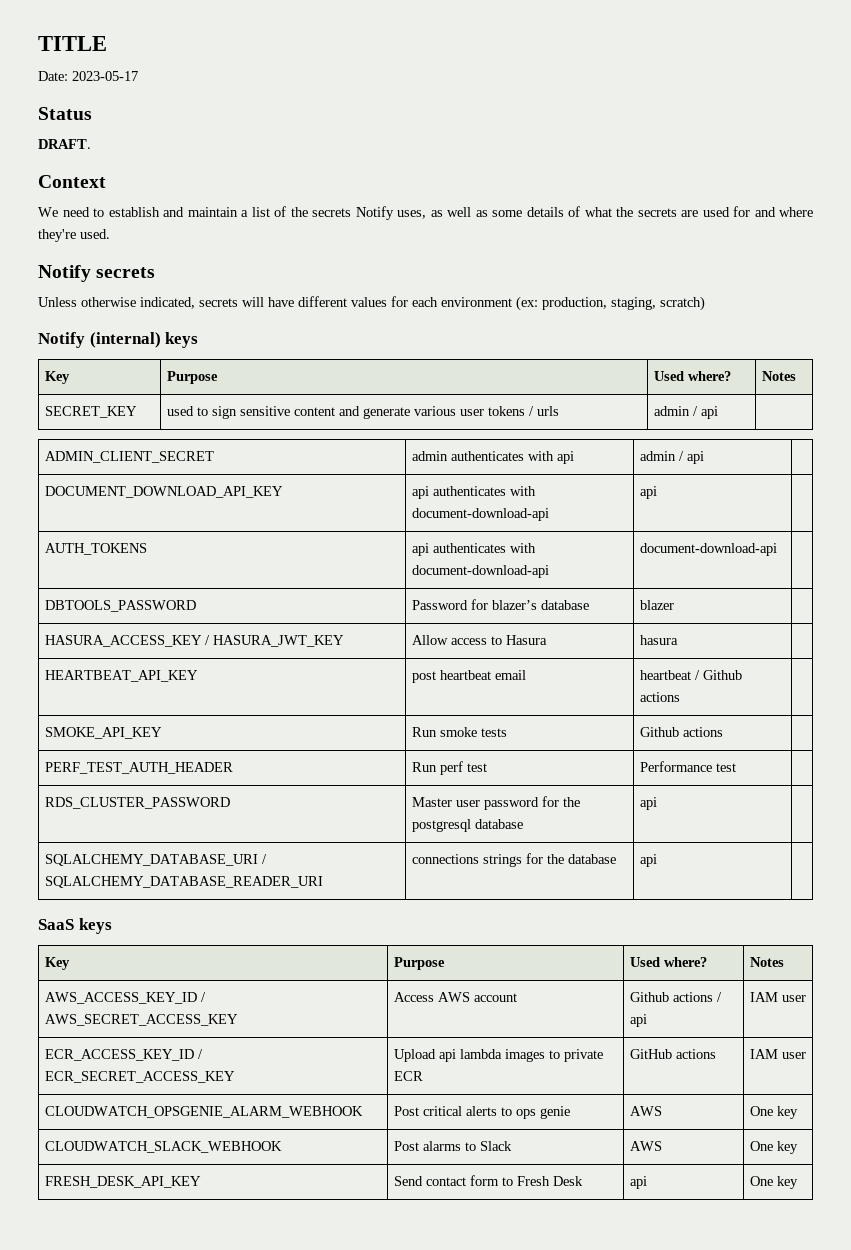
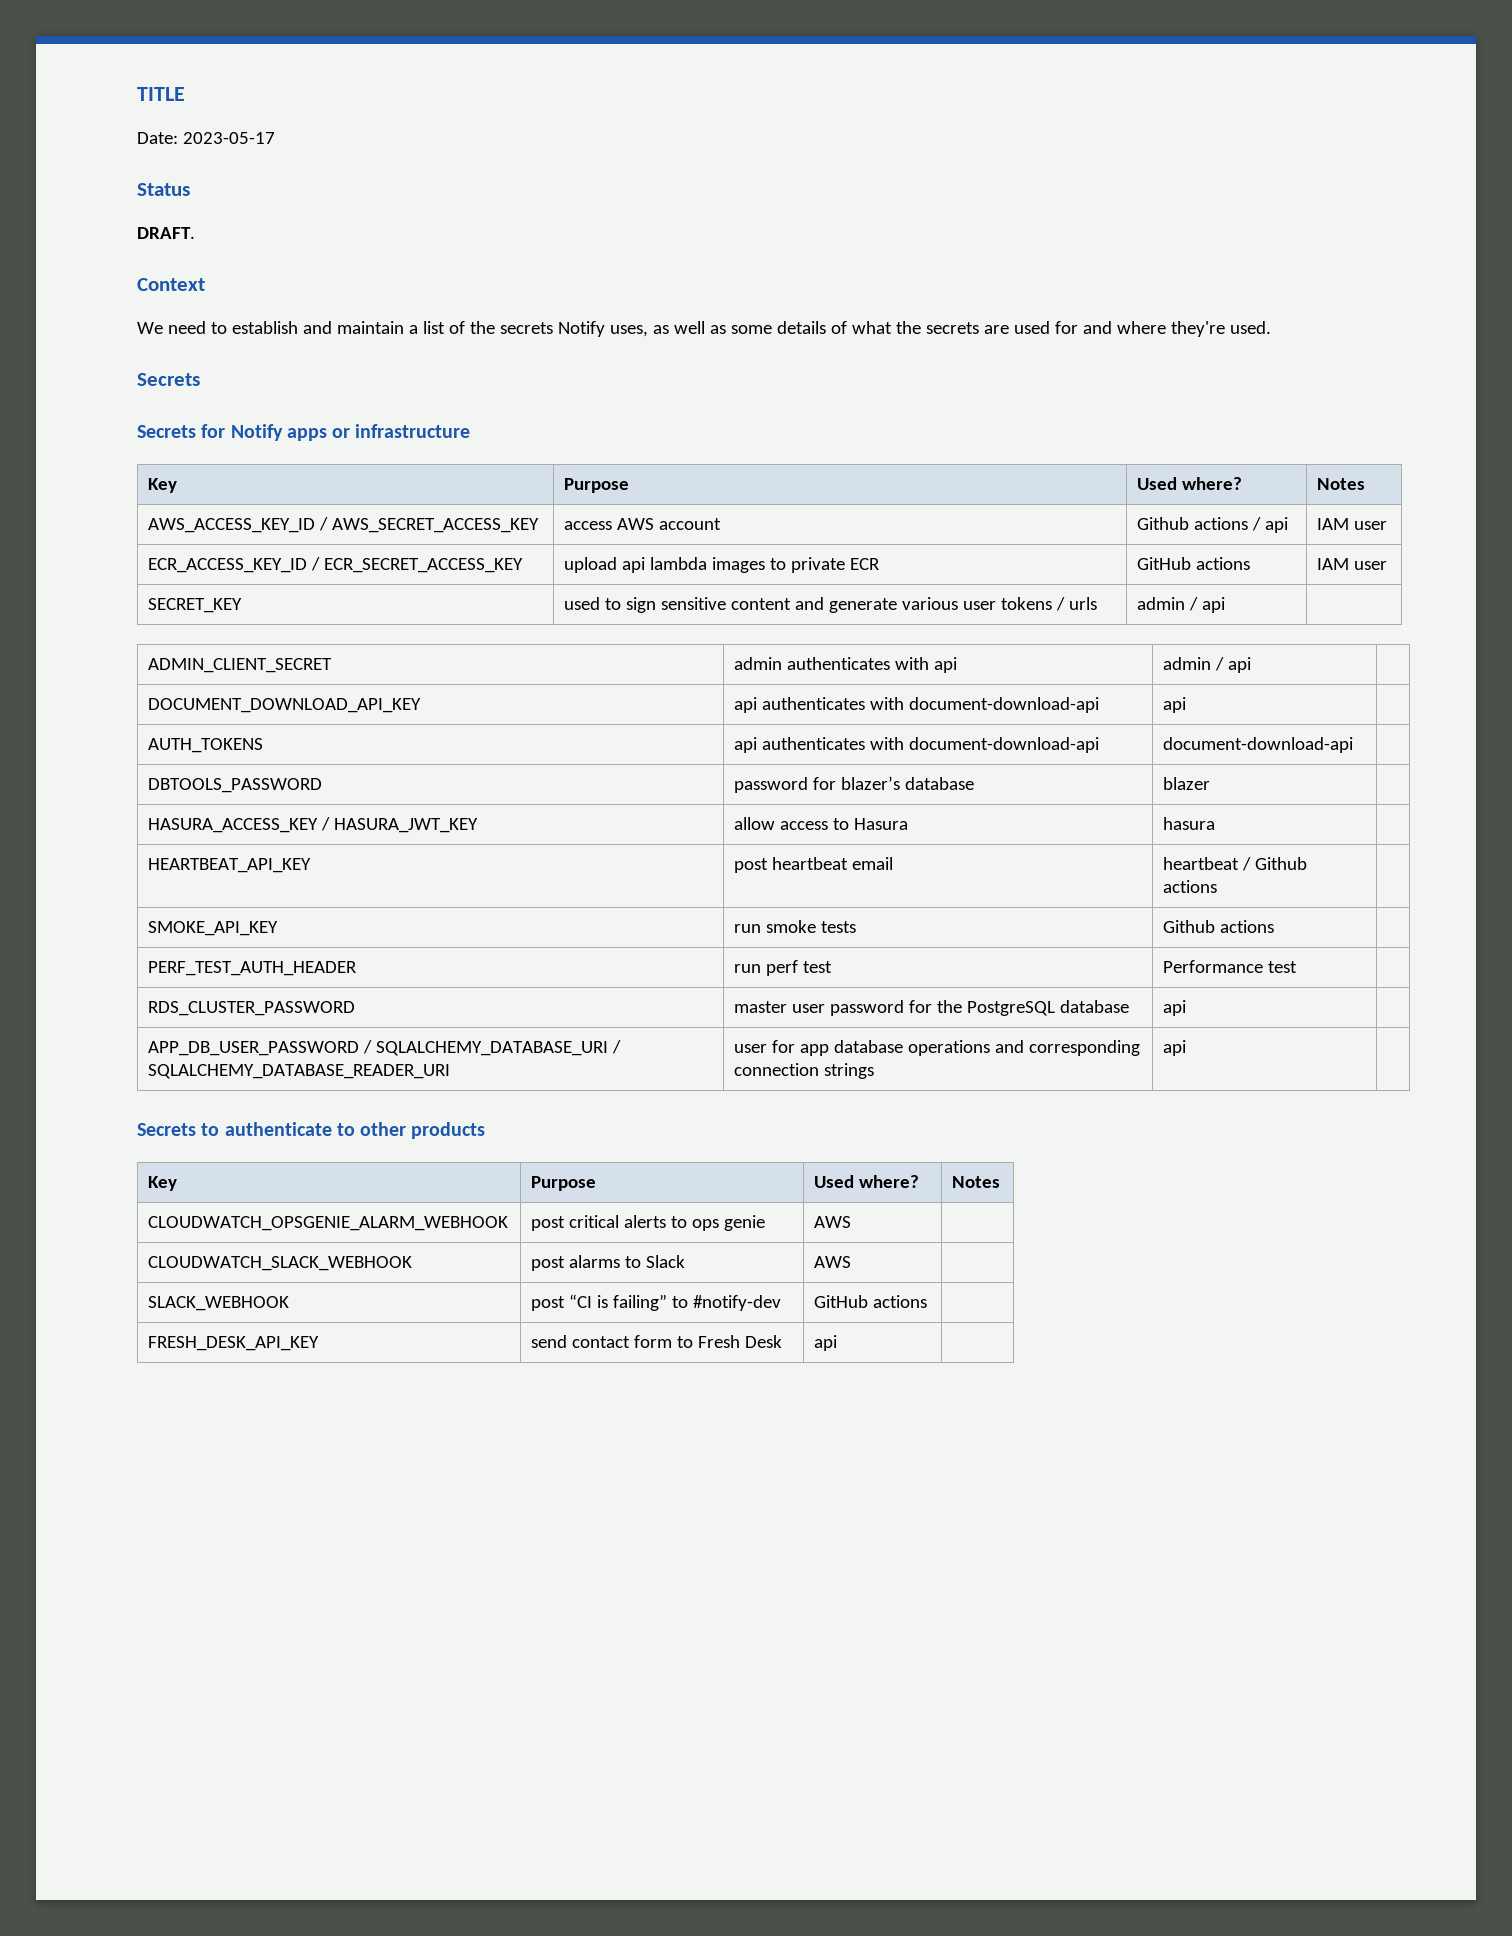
  We need to establish and maintain a list of the secrets Notify uses, as well as some details of what the secrets are used for and where they're used.
- Notify secrets
- Unless otherwise indicated, secrets will have different values for each environment (ex: production, staging, scratch)
- Notify (internal) keys
+ Secrets
+ Secrets for Notify apps or infrastructure
  Key | Purpose | Used where? | Notes
+ AWS_ACCESS_KEY_ID / AWS_SECRET_ACCESS_KEY | access AWS account | Github actions / api | IAM user
+ ECR_ACCESS_KEY_ID / ECR_SECRET_ACCESS_KEY | upload api lambda images to private ECR | GitHub actions | IAM user
- DBTOOLS_PASSWORD | Password for blazer’s database | blazer |
+ DBTOOLS_PASSWORD | password for blazer’s database | blazer |
- HASURA_ACCESS_KEY / HASURA_JWT_KEY | Allow access to Hasura | hasura |
+ HASURA_ACCESS_KEY / HASURA_JWT_KEY | allow access to Hasura | hasura |
- SMOKE_API_KEY | Run smoke tests | Github actions |
+ SMOKE_API_KEY | run smoke tests | Github actions |
- PERF_TEST_AUTH_HEADER | Run perf test | Performance test |
+ PERF_TEST_AUTH_HEADER | run perf test | Performance test |
- RDS_CLUSTER_PASSWORD | Master user password for the postgresql database | api |
- SQLALCHEMY_DATABASE_URI / SQLALCHEMY_DATABASE_READER_URI | connections strings for the database | api |
- SaaS keys
+ RDS_CLUSTER_PASSWORD | master user password for the PostgreSQL database | api |
+ APP_DB_USER_PASSWORD / SQLALCHEMY_DATABASE_URI / SQLALCHEMY_DATABASE_READER_URI | user for app database operations and corresponding connection strings | api |
+ Secrets to authenticate to other products
  Key | Purpose | Used where? | Notes
- AWS_ACCESS_KEY_ID / AWS_SECRET_ACCESS_KEY | Access AWS account | Github actions / api | IAM user
- ECR_ACCESS_KEY_ID / ECR_SECRET_ACCESS_KEY | Upload api lambda images to private ECR | GitHub actions | IAM user
- CLOUDWATCH_OPSGENIE_ALARM_WEBHOOK | Post critical alerts to ops genie | AWS | One key
+ CLOUDWATCH_OPSGENIE_ALARM_WEBHOOK | post critical alerts to ops genie | AWS |
- CLOUDWATCH_SLACK_WEBHOOK | Post alarms to Slack | AWS | One key
+ CLOUDWATCH_SLACK_WEBHOOK | post alarms to Slack | AWS |
+ SLACK_WEBHOOK | post “CI is failing” to #notify-dev | GitHub actions |
- FRESH_DESK_API_KEY | Send contact form to Fresh Desk | api | One key
+ FRESH_DESK_API_KEY | send contact form to Fresh Desk | api |

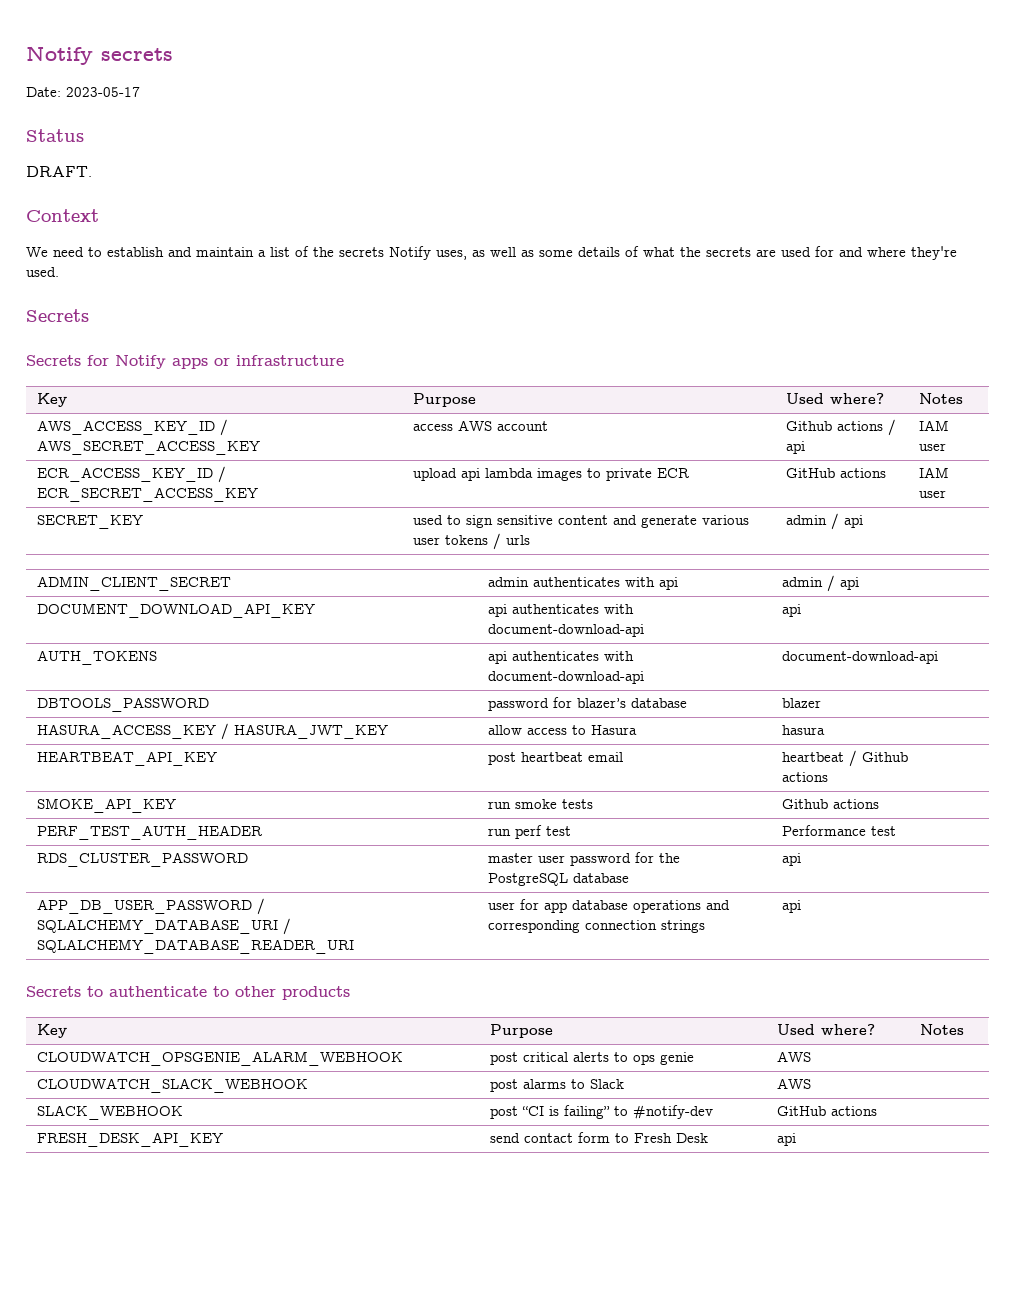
- TITLE
+ Notify secrets

